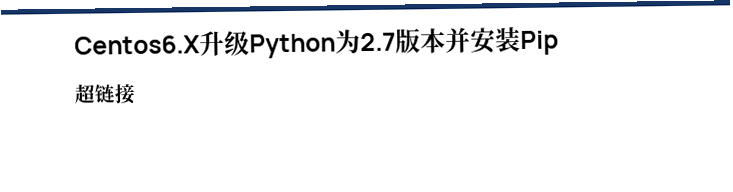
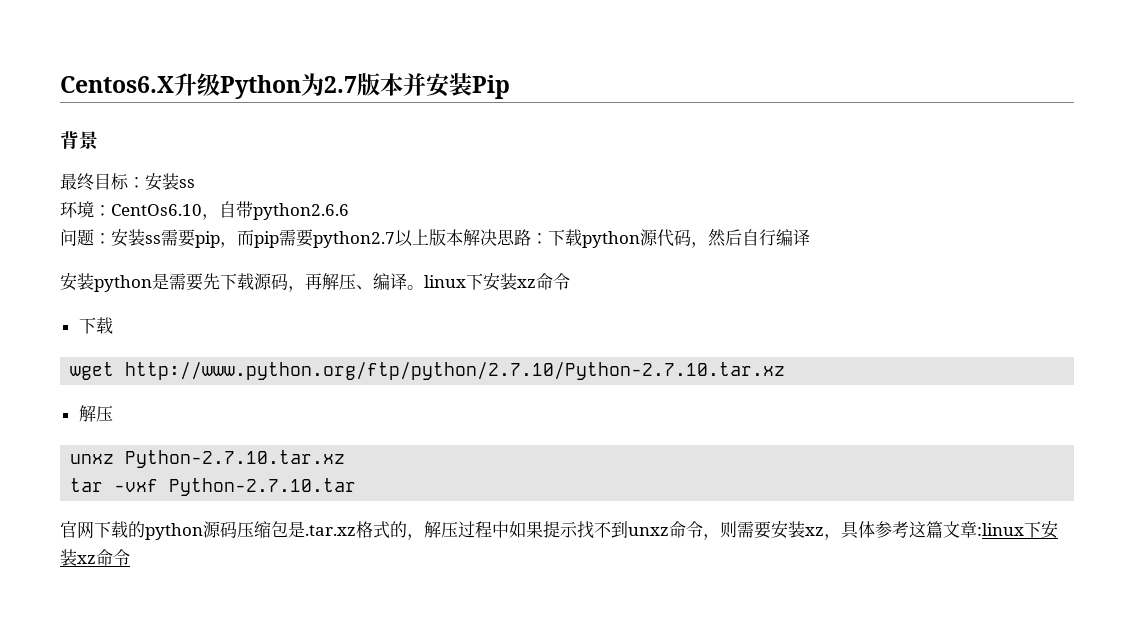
- 超链接
+ 背景
+ 最终目标：安装ss
+ 环境：CentOs6.10，自带python2.6.6
+ 问题：安装ss需要pip，而pip需要python2.7以上版本解决思路：下载python源代码，然后自行编译
+ 安装python是需要先下载源码，再解压、编译。linux下安装xz命令
+ 下载
+ wget http://www.python.org/ftp/python/2.7.10/Python-2.7.10.tar.xz
+ 解压
+ unxz Python-2.7.10.tar.xz
+ tar -vxf Python-2.7.10.tar
+ 官网下载的python源码压缩包是.tar.xz格式的，解压过程中如果提示找不到unxz命令，则需要安装xz，具体参考这篇文章:linux下安装xz命令

